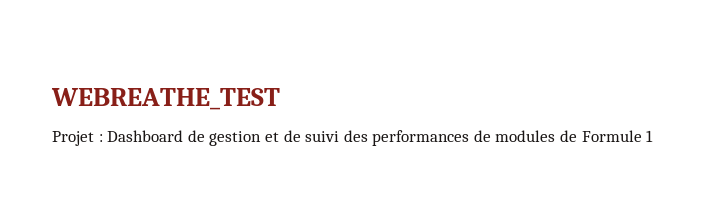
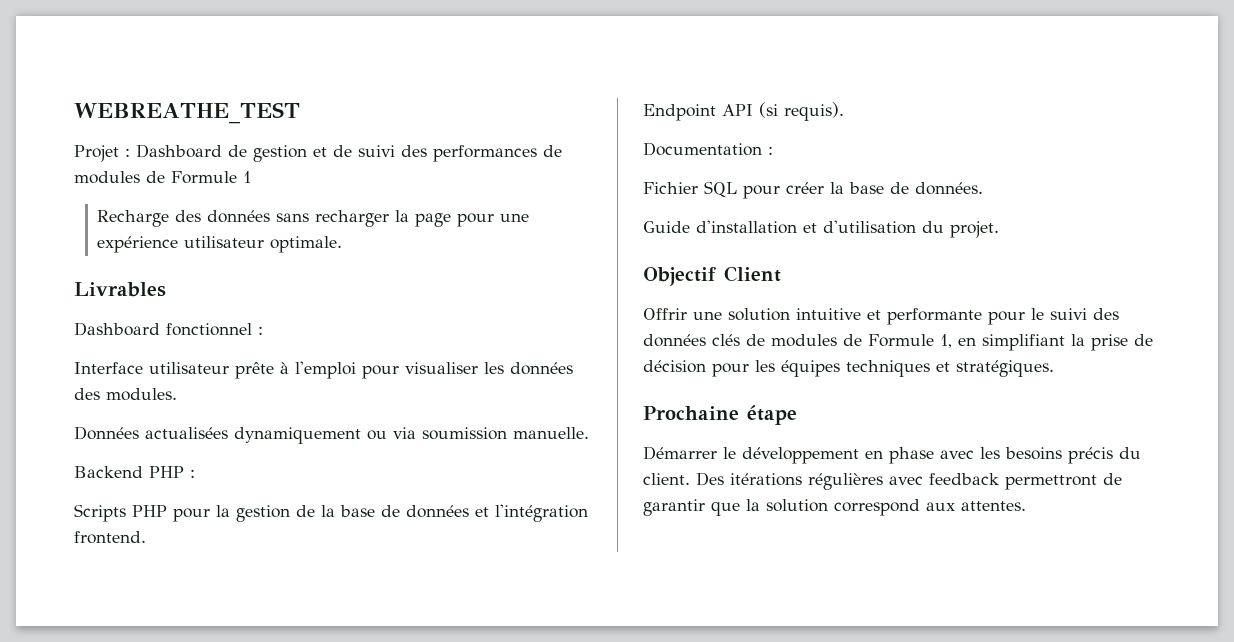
+ Recharge des données sans recharger la page pour une expérience utilisateur optimale.
+ Livrables
+ Dashboard fonctionnel :
+ Interface utilisateur prête à l'emploi pour visualiser les données des modules.
+ Données actualisées dynamiquement ou via soumission manuelle.
+ Backend PHP :
+ Scripts PHP pour la gestion de la base de données et l'intégration frontend.
+ Endpoint API (si requis).
+ Documentation :
+ Fichier SQL pour créer la base de données.
+ Guide d'installation et d'utilisation du projet.
+ Objectif Client
+ Offrir une solution intuitive et performante pour le suivi des données clés de modules de Formule 1, en simplifiant la prise de décision pour les équipes techniques et stratégiques.
+ Prochaine étape
+ Démarrer le développement en phase avec les besoins précis du client. Des itérations régulières avec feedback permettront de garantir que la solution correspond aux attentes.

